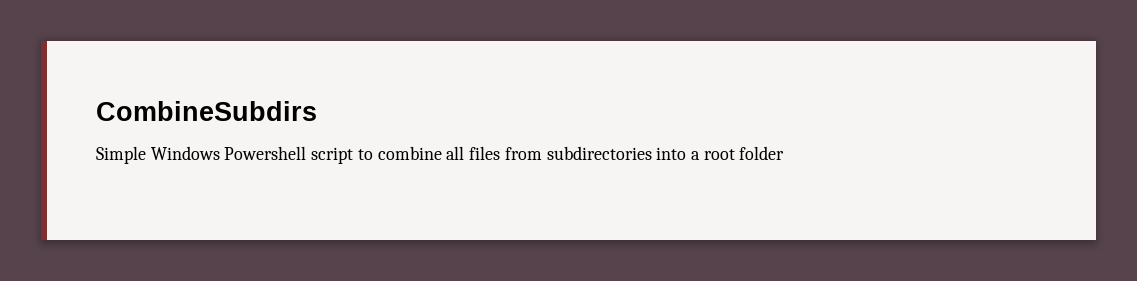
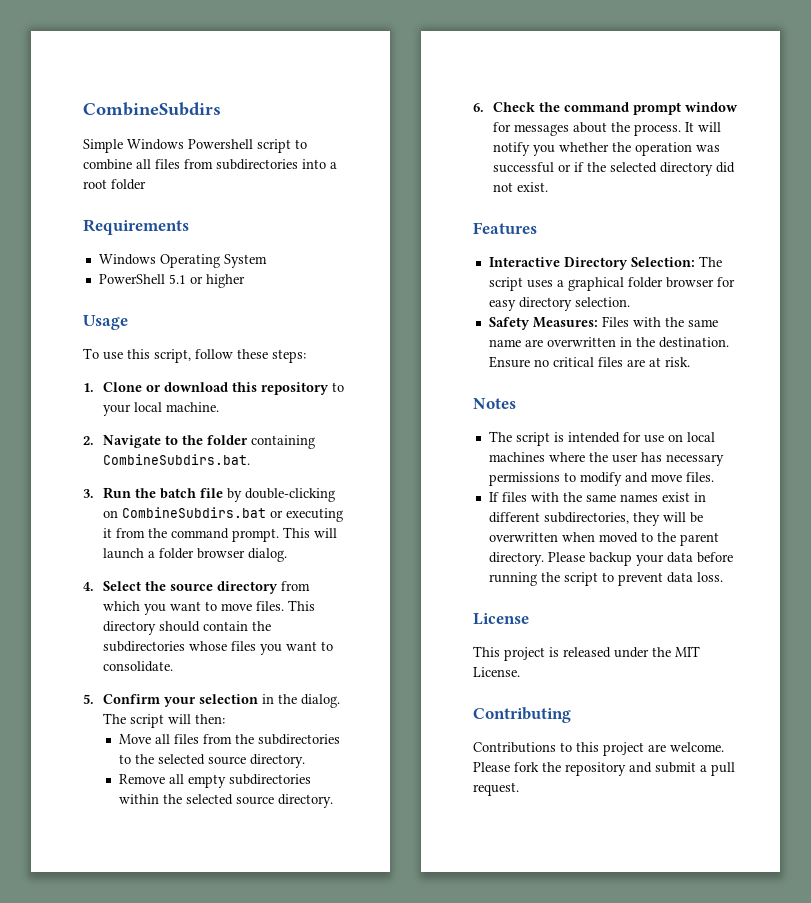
+ Requirements
+ Windows Operating System
+ PowerShell 5.1 or higher
+ Usage
+ To use this script, follow these steps:
+ 1. Clone or download this repository to your local machine.
+ 2. Navigate to the folder containing CombineSubdirs.bat.
+ 3. Run the batch file by double-clicking on CombineSubdirs.bat or executing it from the command prompt. This will launch a folder browser dialog.
+ 4. Select the source directory from which you want to move files. This directory should contain the subdirectories whose files you want to consolidate.
+ 5. Confirm your selection in the dialog. The script will then:
+ Move all files from the subdirectories to the selected source directory.
+ Remove all empty subdirectories within the selected source directory.
+ 6. Check the command prompt window for messages about the process. It will notify you whether the operation was successful or if the selected directory did not exist.
+ Features
+ Interactive Directory Selection: The script uses a graphical folder browser for easy directory selection.
+ Safety Measures: Files with the same name are overwritten in the destination. Ensure no critical files are at risk.
+ Notes
+ The script is intended for use on local machines where the user has necessary permissions to modify and move files.
+ If files with the same names exist in different subdirectories, they will be overwritten when moved to the parent directory. Please backup your data before running the script to prevent data loss.
+ License
+ This project is released under the MIT License.
+ Contributing
+ Contributions to this project are welcome. Please fork the repository and submit a pull request.

